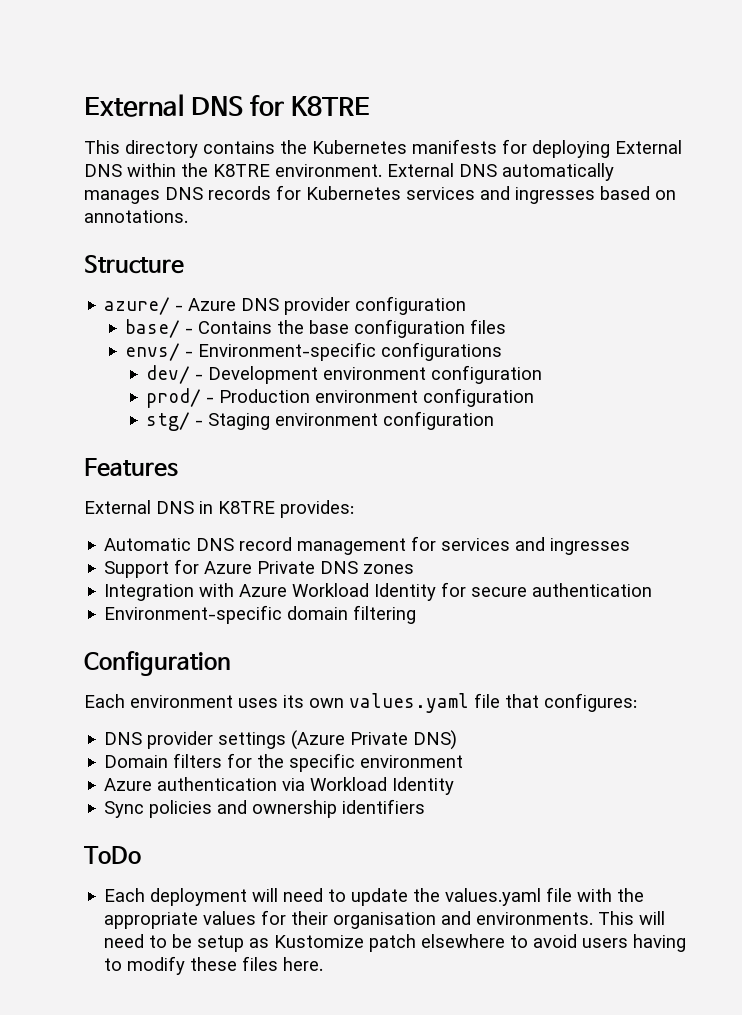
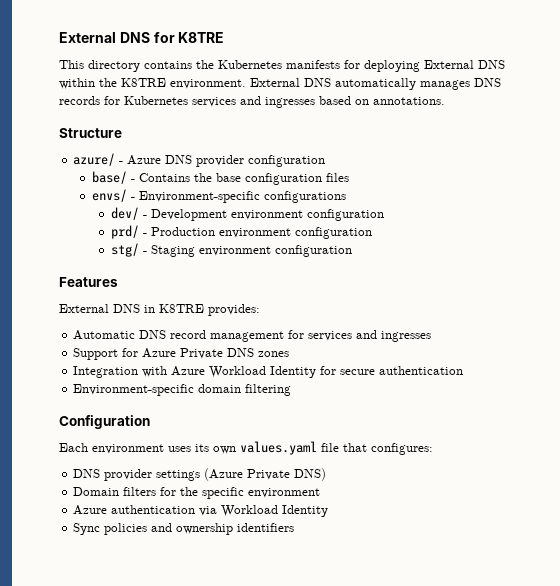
- prod/ - Production environment configuration
+ prd/ - Production environment configuration
- ToDo
- Each deployment will need to update the values.yaml file with the appropriate values for their organisation and environments. This will need to be setup as Kustomize patch elsewhere to avoid users having to modify these files here.

